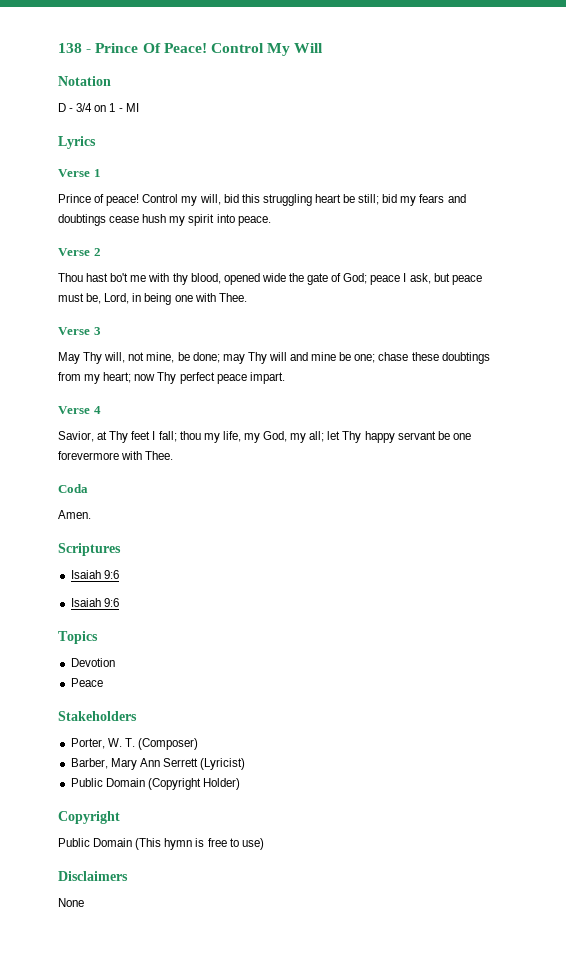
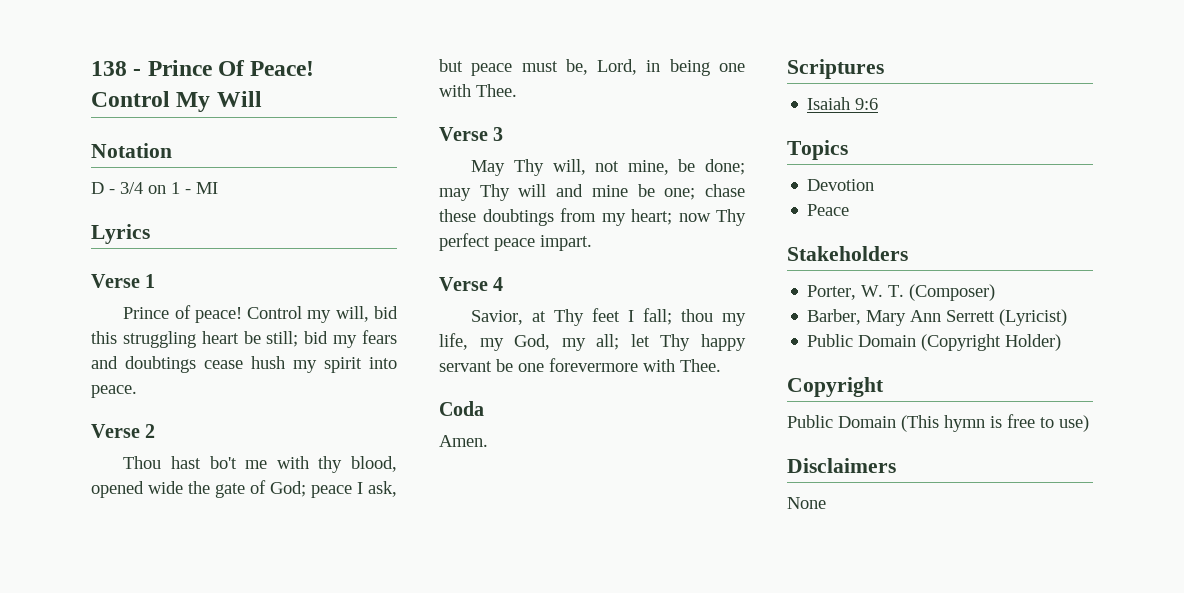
  Scriptures
- Isaiah 9:6

